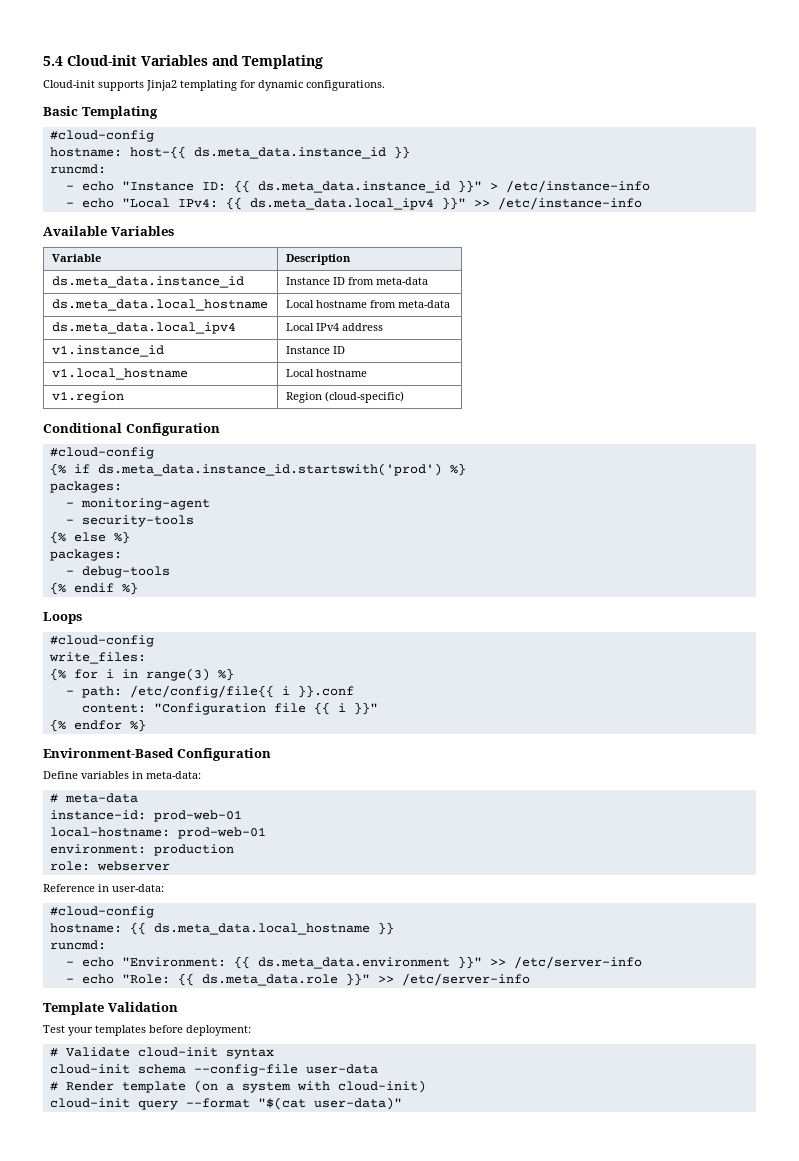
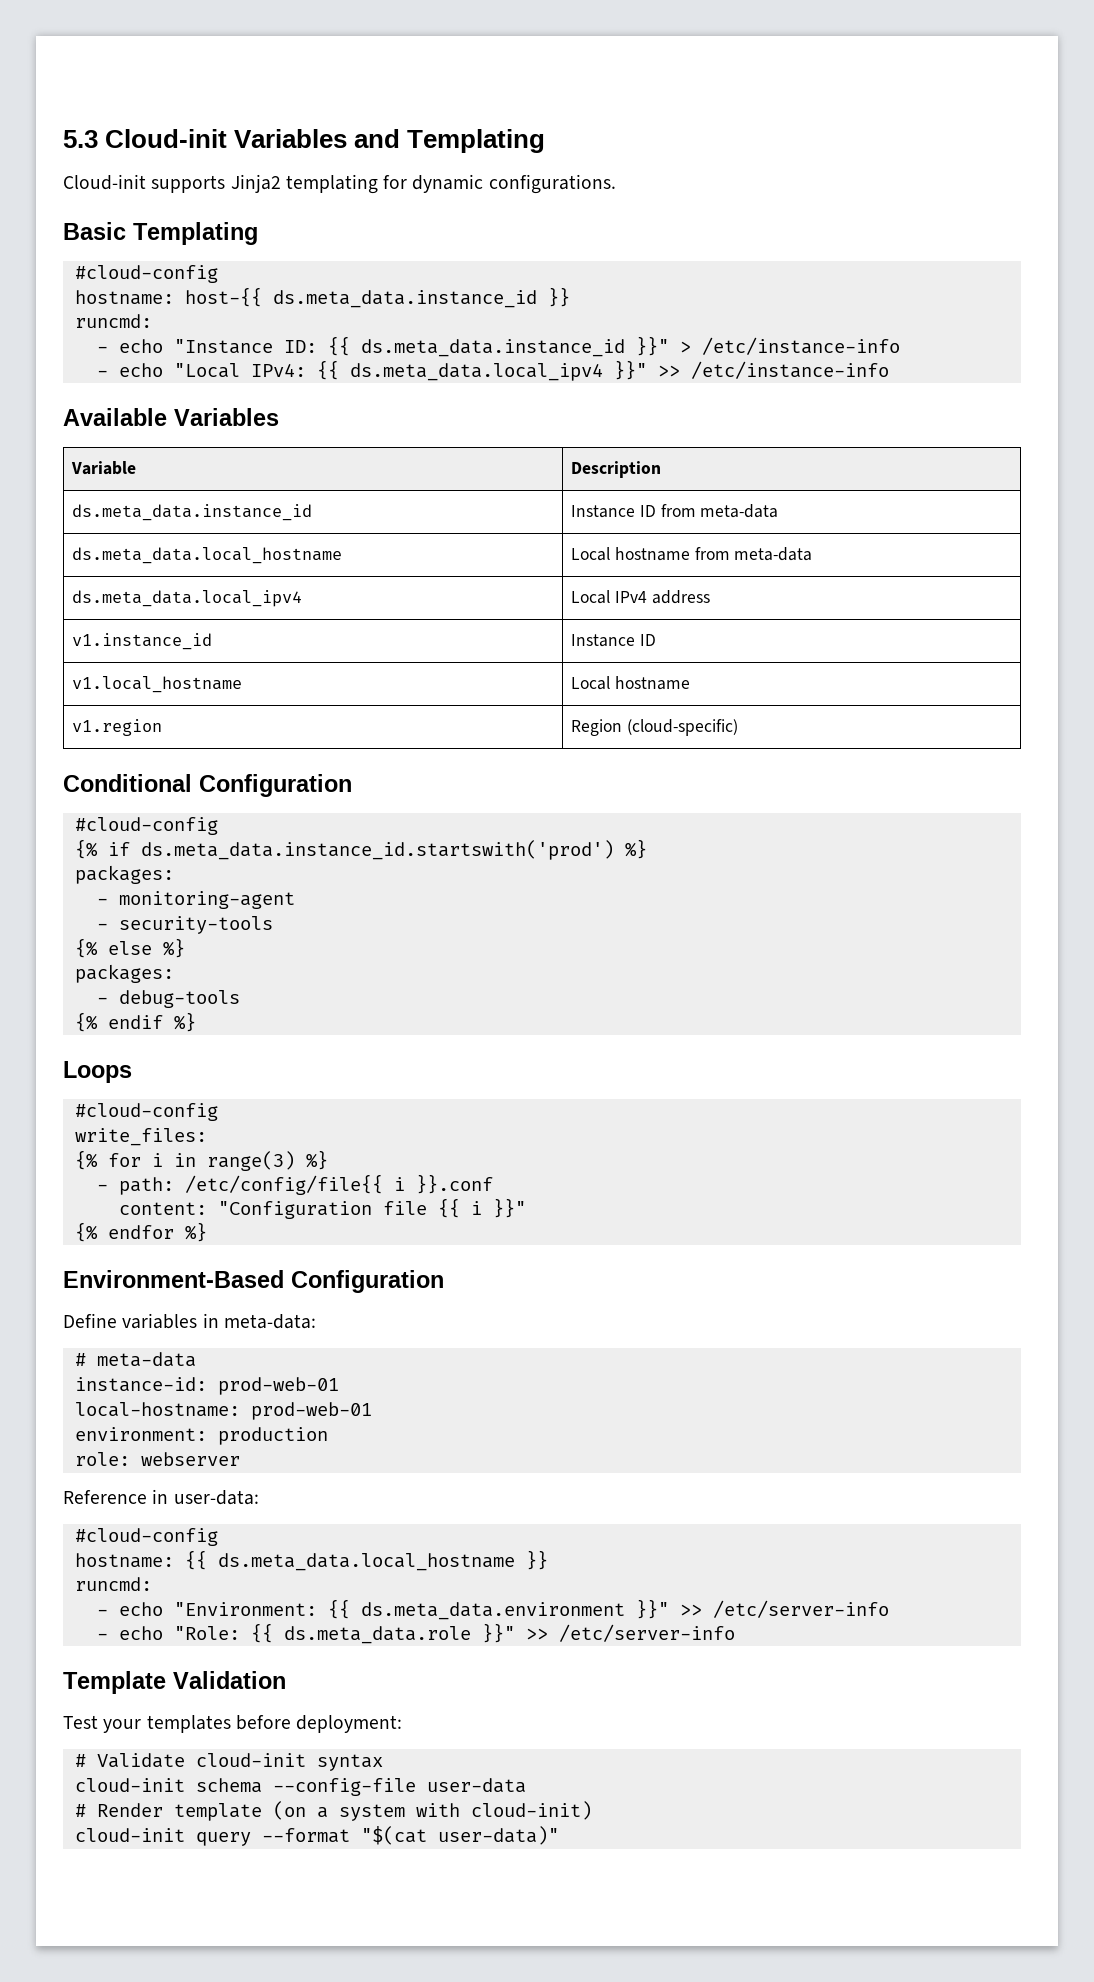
- 5.4 Cloud-init Variables and Templating
+ 5.3 Cloud-init Variables and Templating

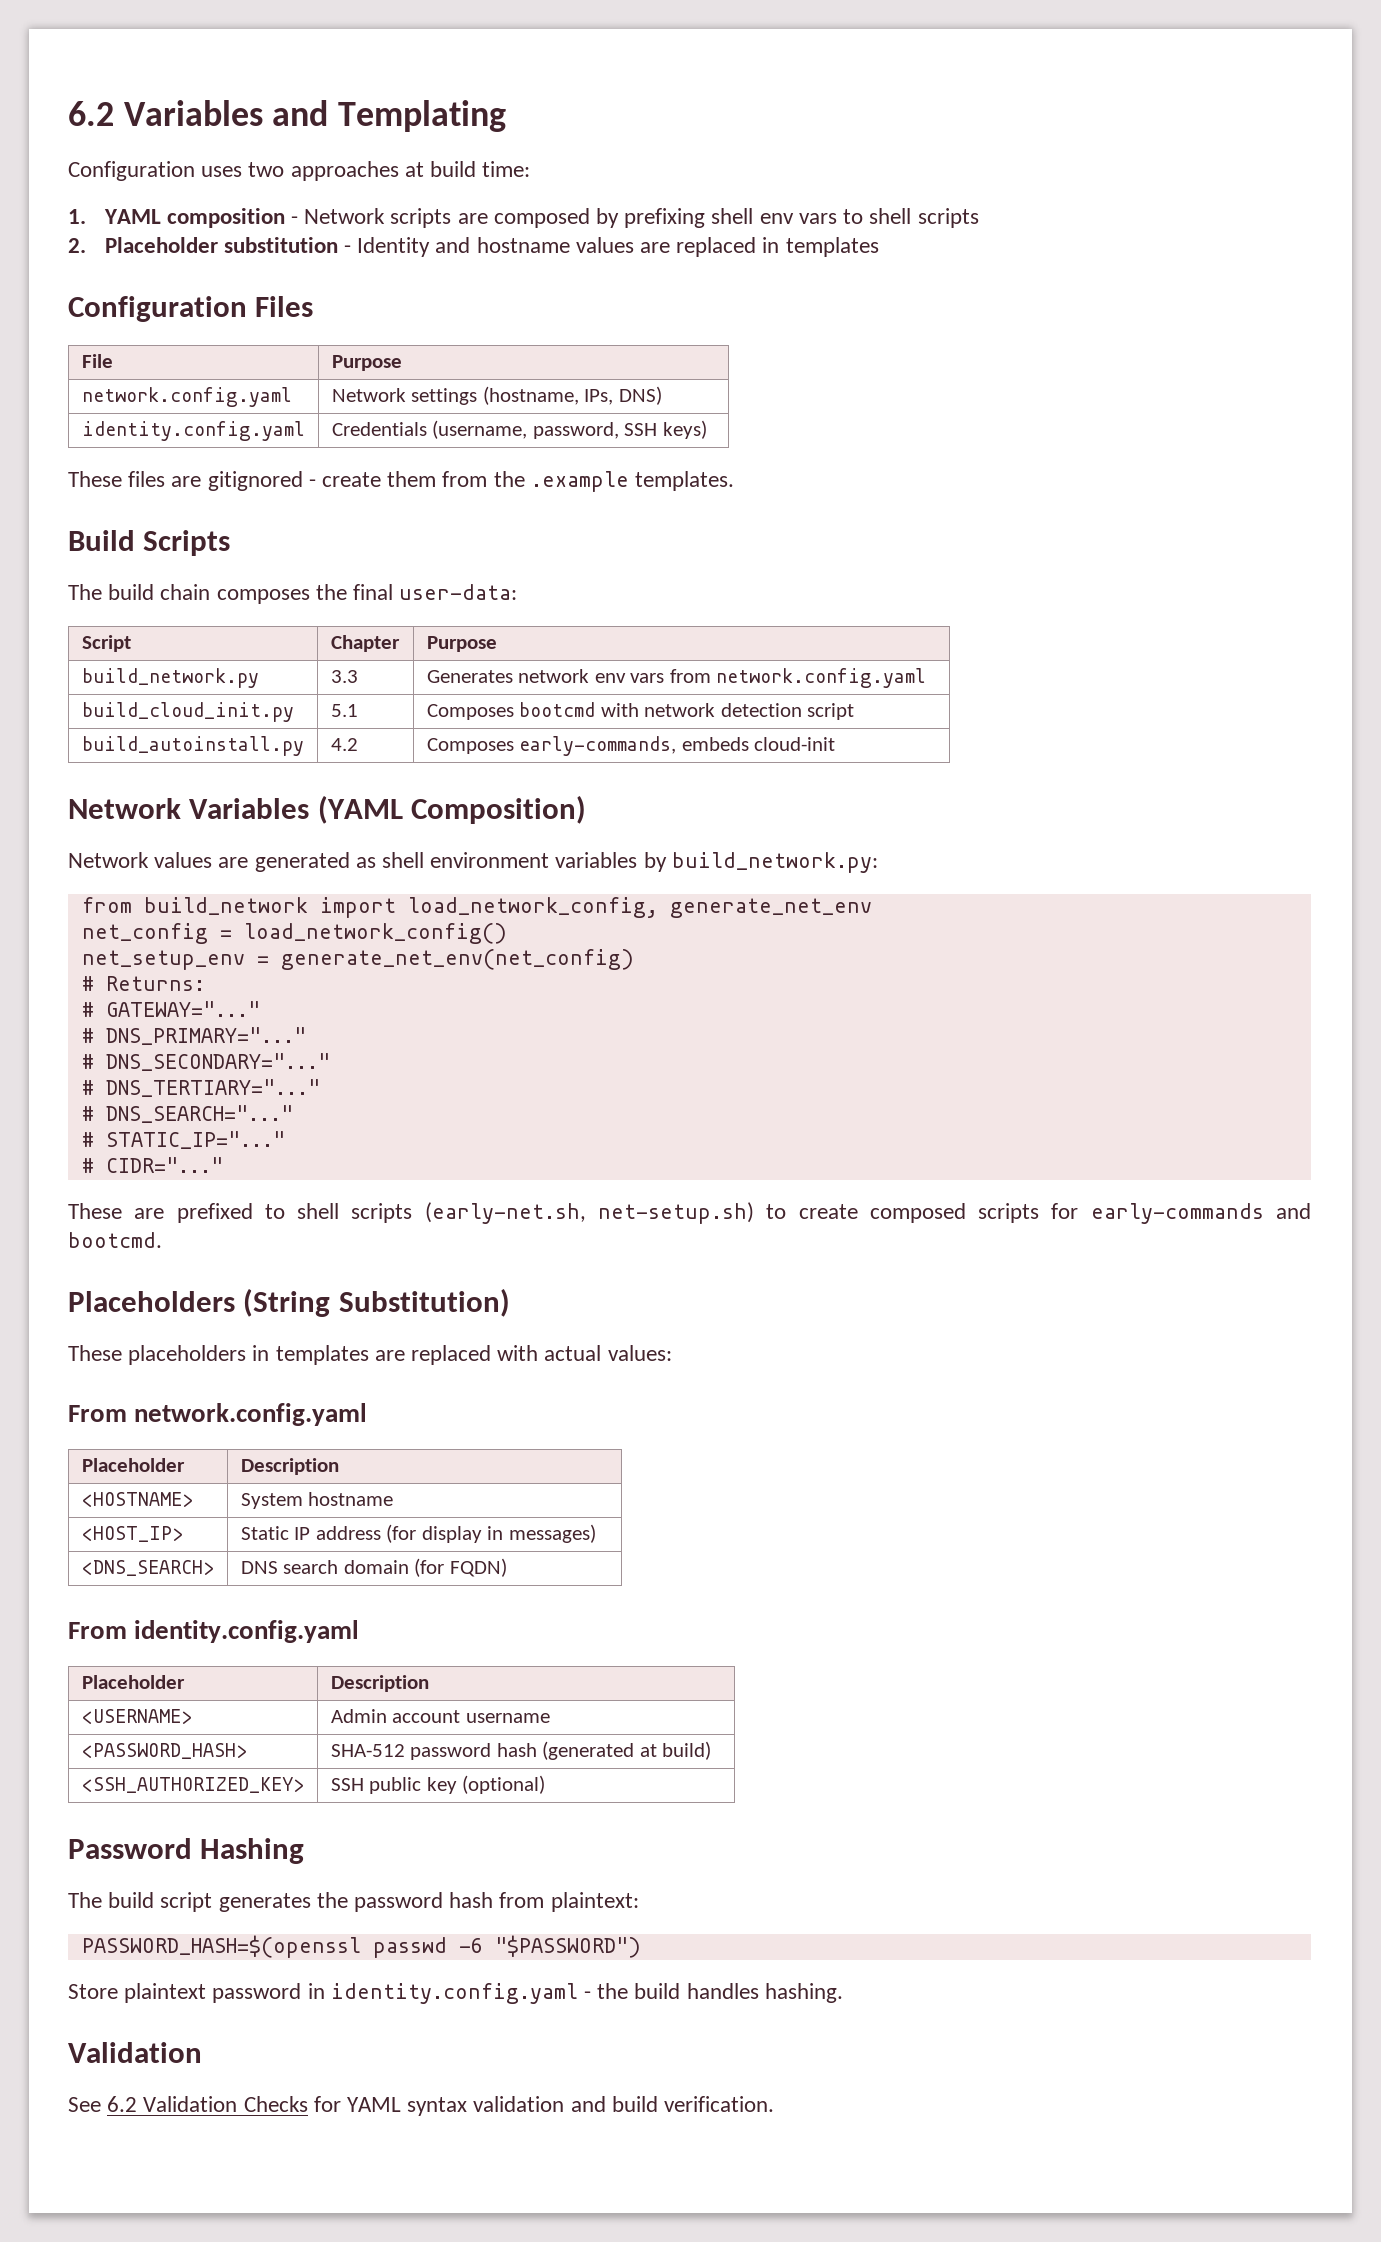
- 5.3 Cloud-init Variables and Templating
+ 6.2 Variables and Templating
- Cloud-init supports Jinja2 templating for dynamic configurations.
- Basic Templating
- #cloud-config
- hostname: host-{{ ds.meta_data.instance_id }}
- runcmd:
- - echo "Instance ID: {{ ds.meta_data.instance_id }}" > /etc/instance-info
- - echo "Local IPv4: {{ ds.meta_data.local_ipv4 }}" >> /etc/instance-info
- Available Variables
- Variable | Description
- ds.meta_data.instance_id | Instance ID from meta-data
- ds.meta_data.local_hostname | Local hostname from meta-data
- ds.meta_data.local_ipv4 | Local IPv4 address
- v1.instance_id | Instance ID
- v1.local_hostname | Local hostname
- v1.region | Region (cloud-specific)
- Conditional Configuration
- #cloud-config
- {% if ds.meta_data.instance_id.startswith('prod') %}
- packages:
- - monitoring-agent
- - security-tools
- {% else %}
- packages:
- - debug-tools
- {% endif %}
- Loops
- #cloud-config
- write_files:
- {% for i in range(3) %}
- - path: /etc/config/file{{ i }}.conf
- content: "Configuration file {{ i }}"
- {% endfor %}
- Environment-Based Configuration
- Define variables in meta-data:
- # meta-data
- instance-id: prod-web-01
- local-hostname: prod-web-01
- environment: production
- role: webserver
- Reference in user-data:
- #cloud-config
- hostname: {{ ds.meta_data.local_hostname }}
- runcmd:
- - echo "Environment: {{ ds.meta_data.environment }}" >> /etc/server-info
- - echo "Role: {{ ds.meta_data.role }}" >> /etc/server-info
- Template Validation
- Test your templates before deployment:
- # Validate cloud-init syntax
- cloud-init schema --config-file user-data
- # Render template (on a system with cloud-init)
- cloud-init query --format "$(cat user-data)"
+ Configuration uses two approaches at build time:
+ 1. YAML composition - Network scripts are composed by prefixing shell env vars to shell scripts
+ 2. Placeholder substitution - Identity and hostname values are replaced in templates
+ Configuration Files
+ File | Purpose
+ network.config.yaml | Network settings (hostname, IPs, DNS)
+ identity.config.yaml | Credentials (username, password, SSH keys)
+ These files are gitignored - create them from the .example templates.
+ Build Scripts
+ The build chain composes the final user-data:
+ Script | Chapter | Purpose
+ build_network.py | 3.3 | Generates network env vars from network.config.yaml
+ build_cloud_init.py | 5.1 | Composes bootcmd with network detection script
+ build_autoinstall.py | 4.2 | Composes early-commands, embeds cloud-init
+ Network Variables (YAML Composition)
+ Network values are generated as shell environment variables by build_network.py:
+ from build_network import load_network_config, generate_net_env
+ net_config = load_network_config()
+ net_setup_env = generate_net_env(net_config)
+ # Returns:
+ # GATEWAY="..."
+ # DNS_PRIMARY="..."
+ # DNS_SECONDARY="..."
+ # DNS_TERTIARY="..."
+ # DNS_SEARCH="..."
+ # STATIC_IP="..."
+ # CIDR="..."
+ These are prefixed to shell scripts (early-net.sh, net-setup.sh) to create composed scripts for early-commands and bootcmd.
+ Placeholders (String Substitution)
+ These placeholders in templates are replaced with actual values:
+ From network.config.yaml
+ Placeholder | Description
+ <HOSTNAME> | System hostname
+ <HOST_IP> | Static IP address (for display in messages)
+ <DNS_SEARCH> | DNS search domain (for FQDN)
+ From identity.config.yaml
+ Placeholder | Description
+ <USERNAME> | Admin account username
+ <PASSWORD_HASH> | SHA-512 password hash (generated at build)
+ <SSH_AUTHORIZED_KEY> | SSH public key (optional)
+ Password Hashing
+ The build script generates the password hash from plaintext:
+ PASSWORD_HASH=$(openssl passwd -6 "$PASSWORD")
+ Store plaintext password in identity.config.yaml - the build handles hashing.
+ Validation
+ See 6.2 Validation Checks for YAML syntax validation and build verification.

